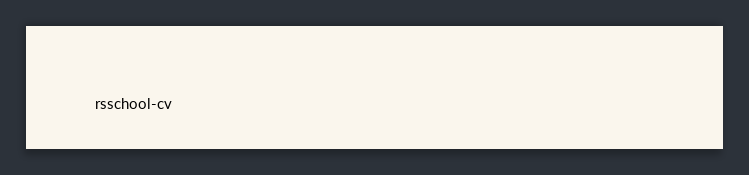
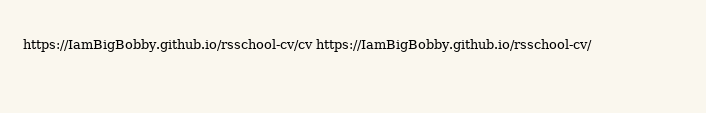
- rsschool-cv
+ https://IamBigBobby.github.io/rsschool-cv/cv https://IamBigBobby.github.io/rsschool-cv/

